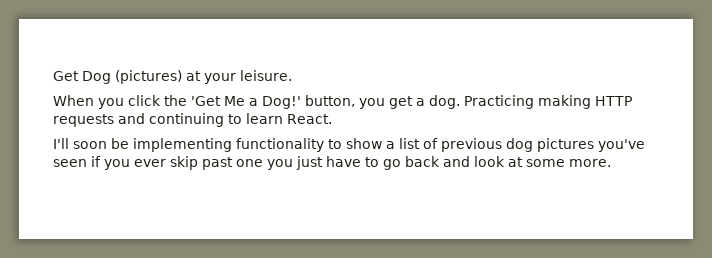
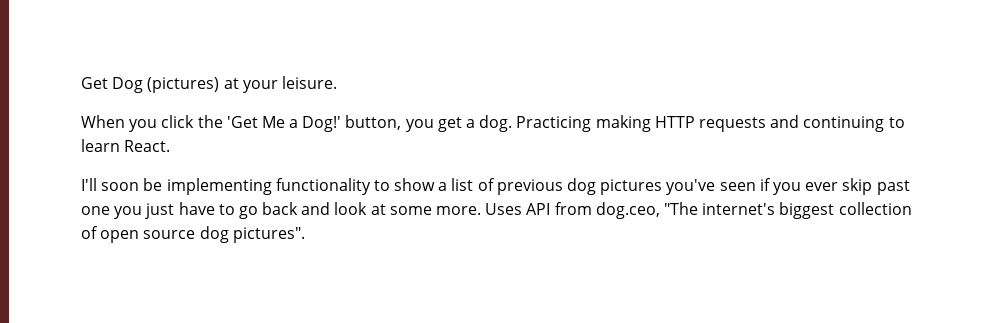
+ Uses API from dog.ceo, "The internet's biggest collection of open source dog pictures".

